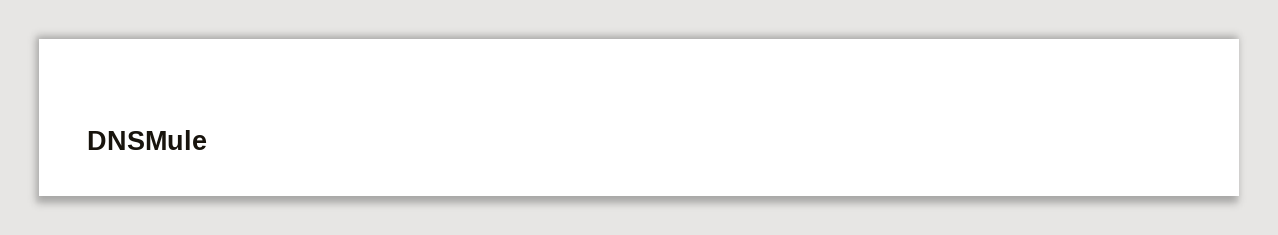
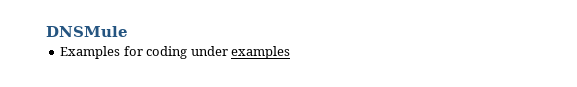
+ Examples for coding under examples

